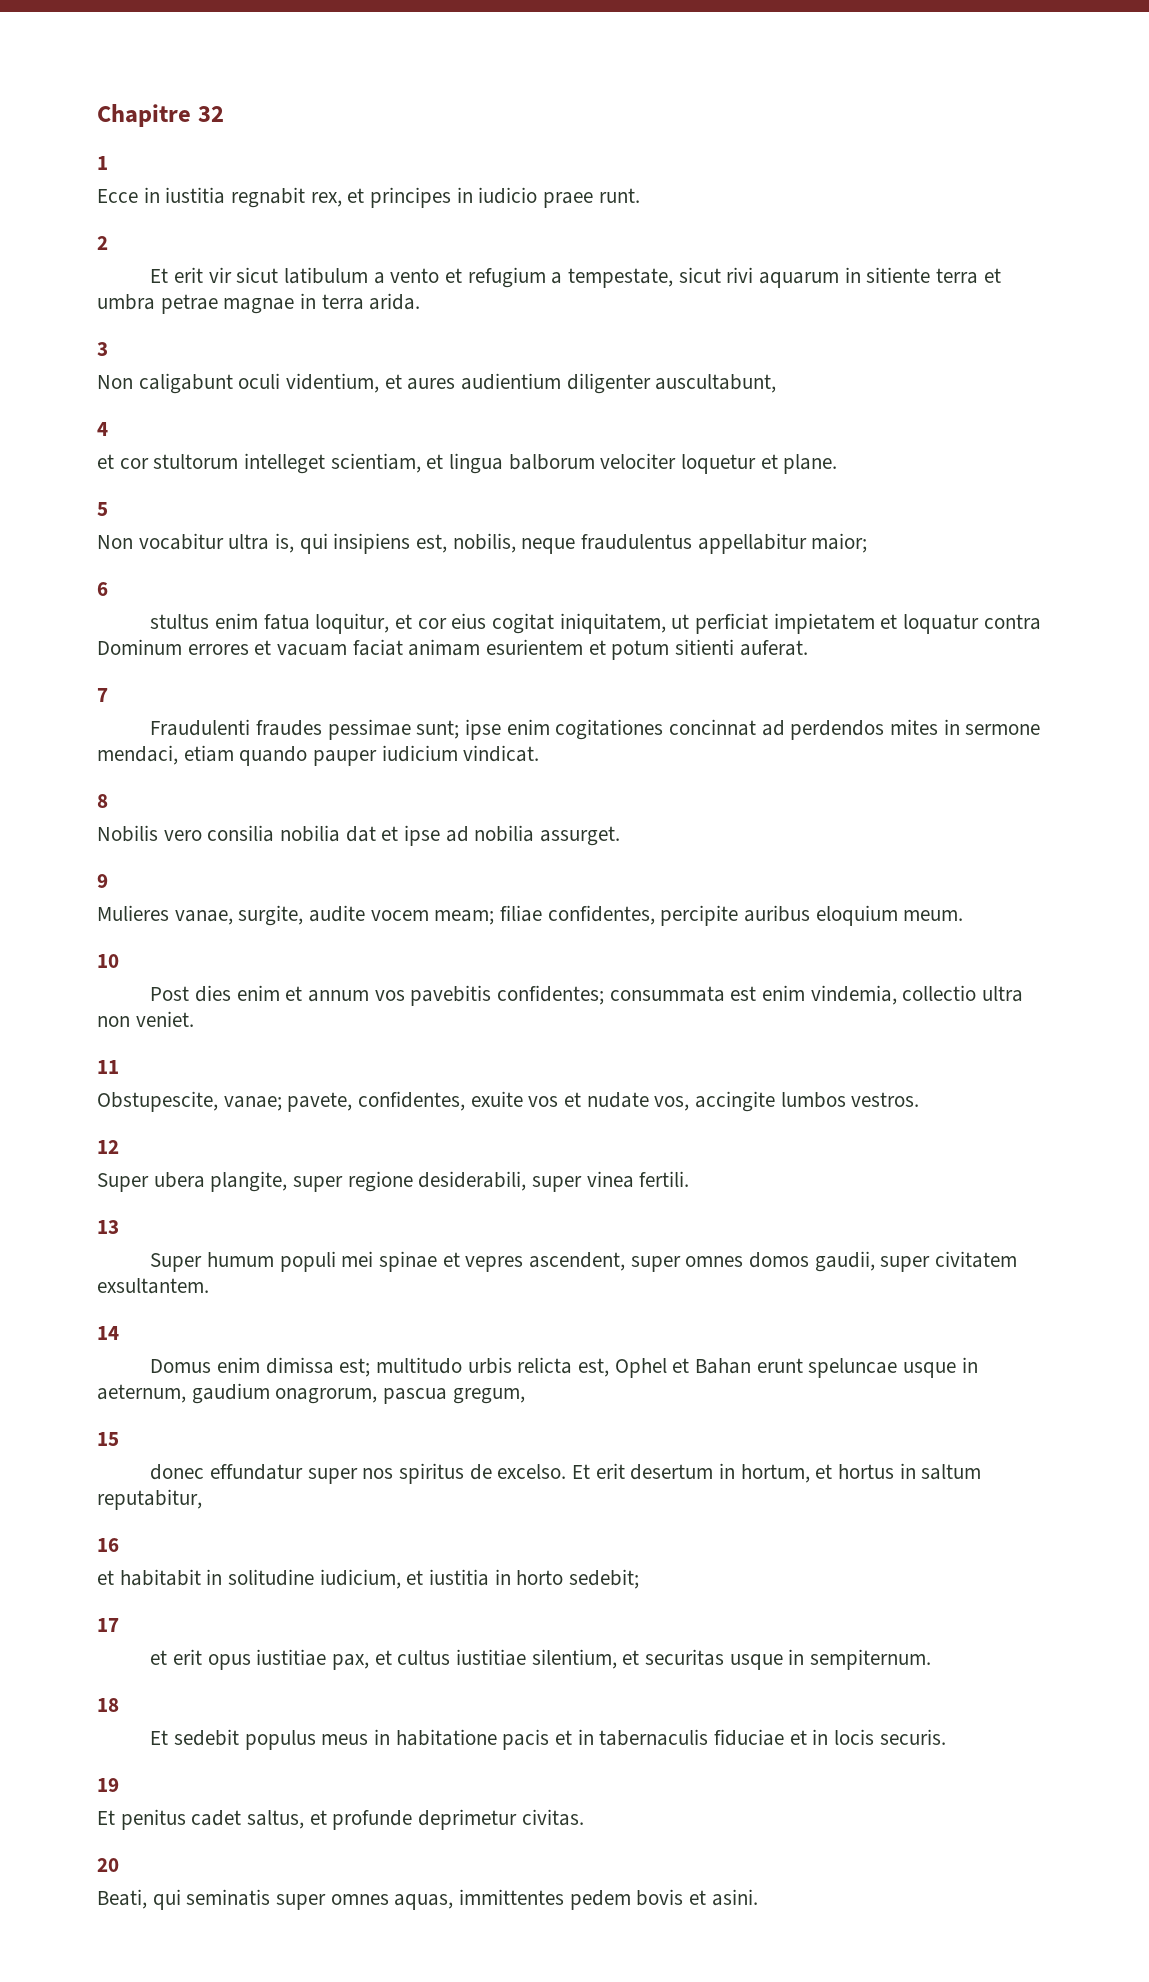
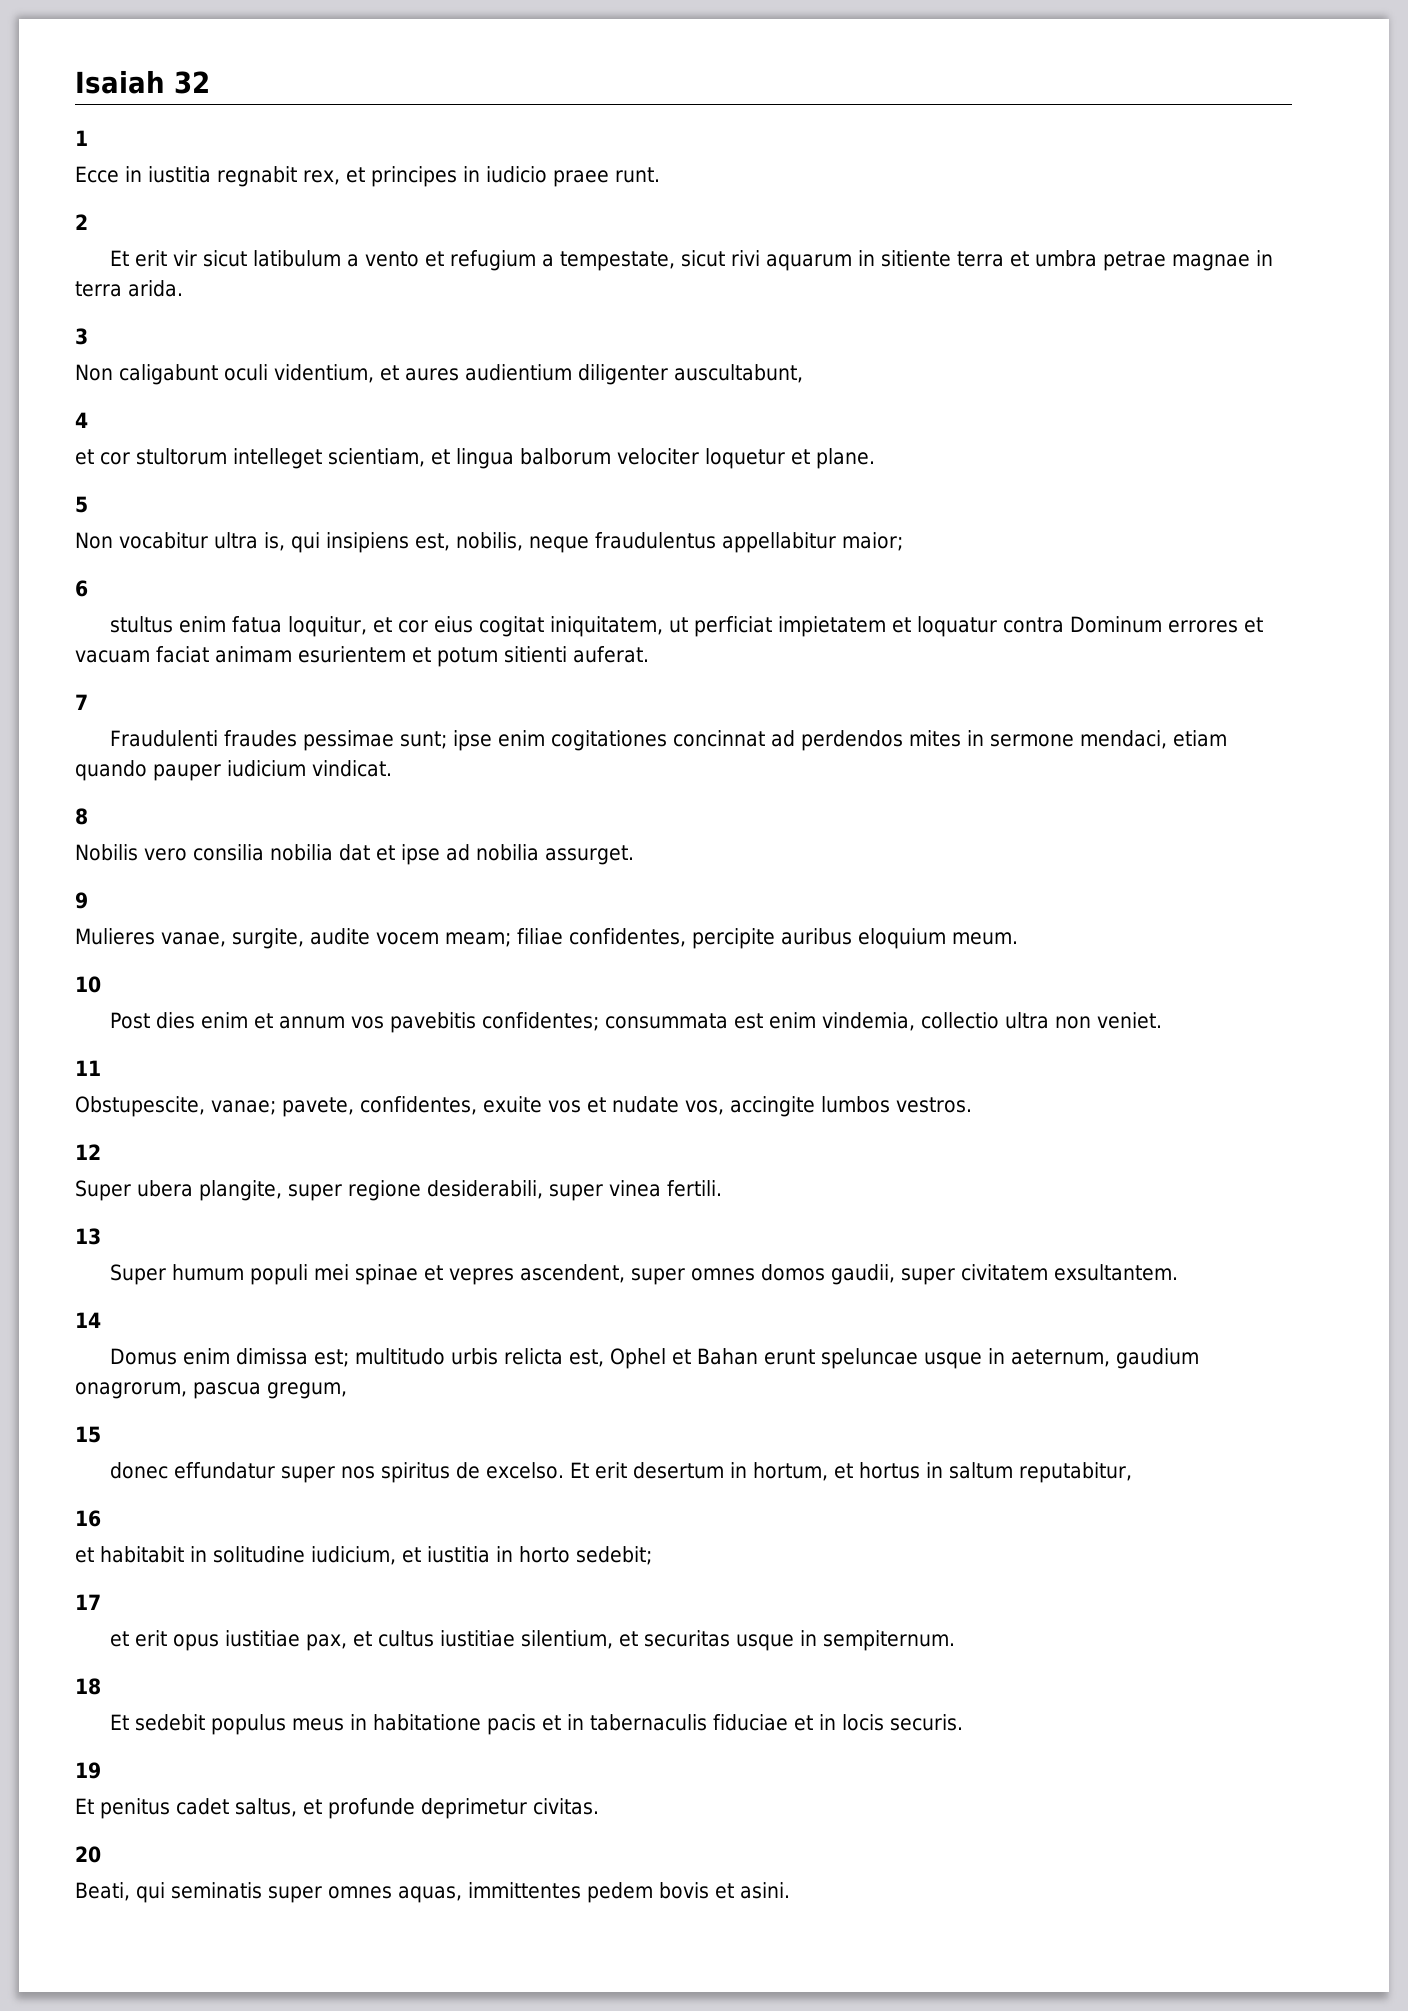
- Chapitre 32
+ Isaiah 32

